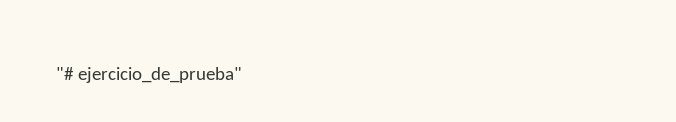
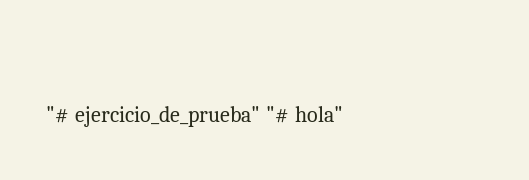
- "# ejercicio_de_prueba"
+ "# ejercicio_de_prueba" "# hola"

